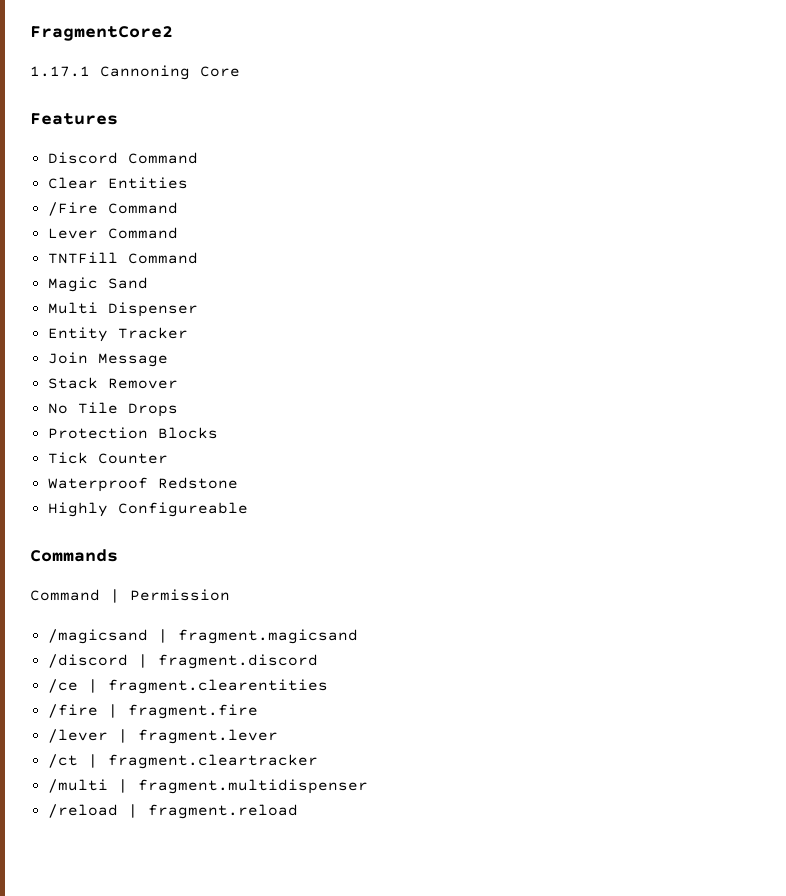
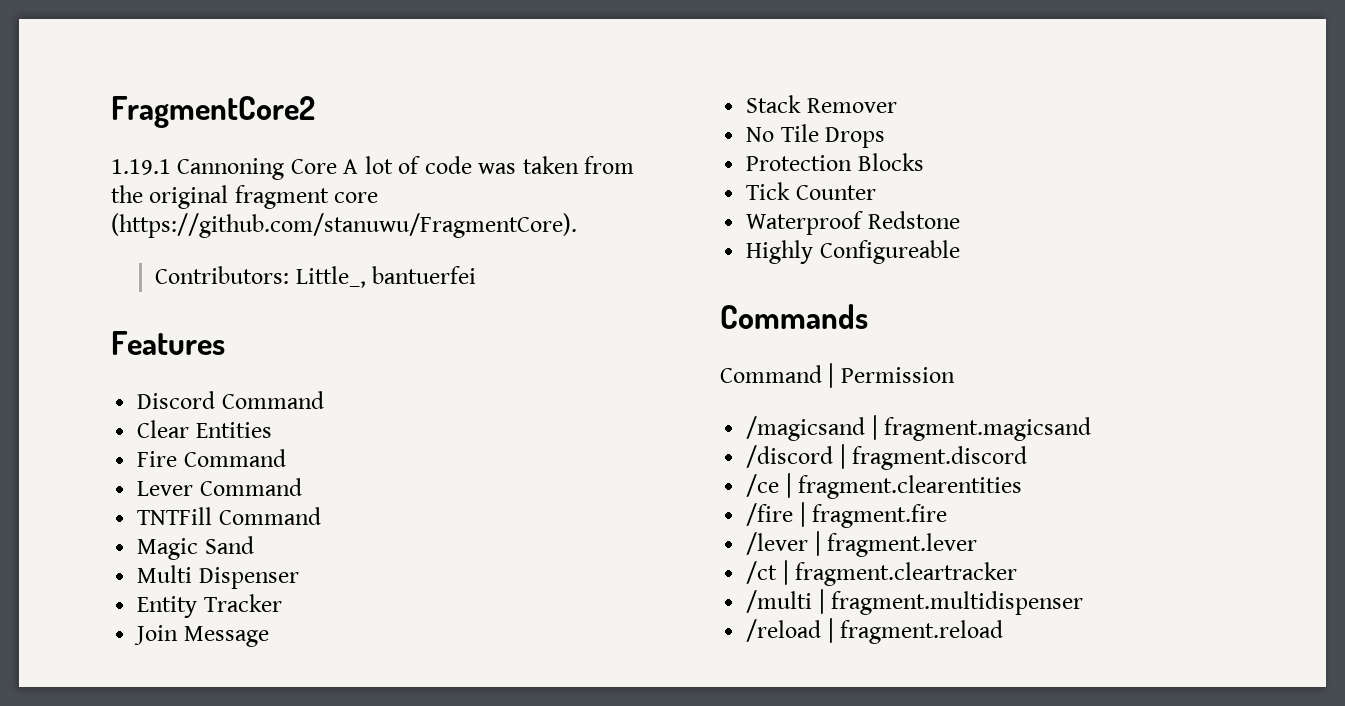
- 1.17.1 Cannoning Core
+ 1.19.1 Cannoning Core A lot of code was taken from the original fragment core (https://github.com/stanuwu/FragmentCore).
+ Contributors: Little_, bantuerfei
- /Fire Command
+ Fire Command

